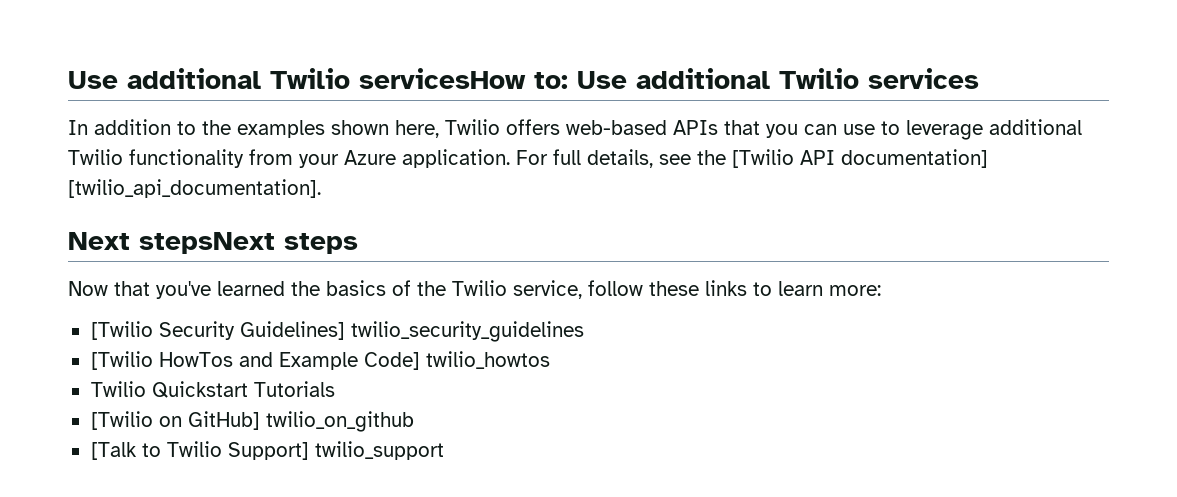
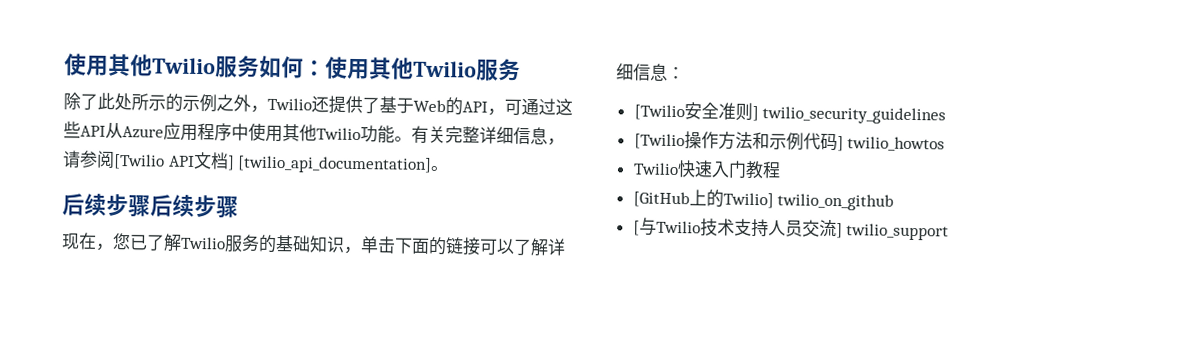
- Use additional Twilio servicesHow to: Use additional Twilio services
- In addition to the examples shown here, Twilio offers web-based APIs that you can use to leverage additional Twilio functionality from your Azure application. For full details, see the [Twilio API documentation] [twilio_api_documentation].
- Next stepsNext steps
- Now that you've learned the basics of the Twilio service, follow these links to learn more:
- [Twilio Security Guidelines] twilio_security_guidelines
- [Twilio HowTos and Example Code] twilio_howtos
- Twilio Quickstart Tutorials
- [Twilio on GitHub] twilio_on_github
- [Talk to Twilio Support] twilio_support
+ 使用其他Twilio服务如何：使用其他Twilio服务
+ 除了此处所示的示例之外，Twilio还提供了基于Web的API，可通过这些API从Azure应用程序中使用其他Twilio功能。有关完整详细信息，请参阅[Twilio API文档] [twilio_api_documentation]。
+ 后续步骤后续步骤
+ 现在，您已了解Twilio服务的基础知识，单击下面的链接可以了解详细信息：
+ [Twilio安全准则] twilio_security_guidelines
+ [Twilio操作方法和示例代码] twilio_howtos
+ Twilio快速入门教程
+ [GitHub上的Twilio] twilio_on_github
+ [与Twilio技术支持人员交流] twilio_support

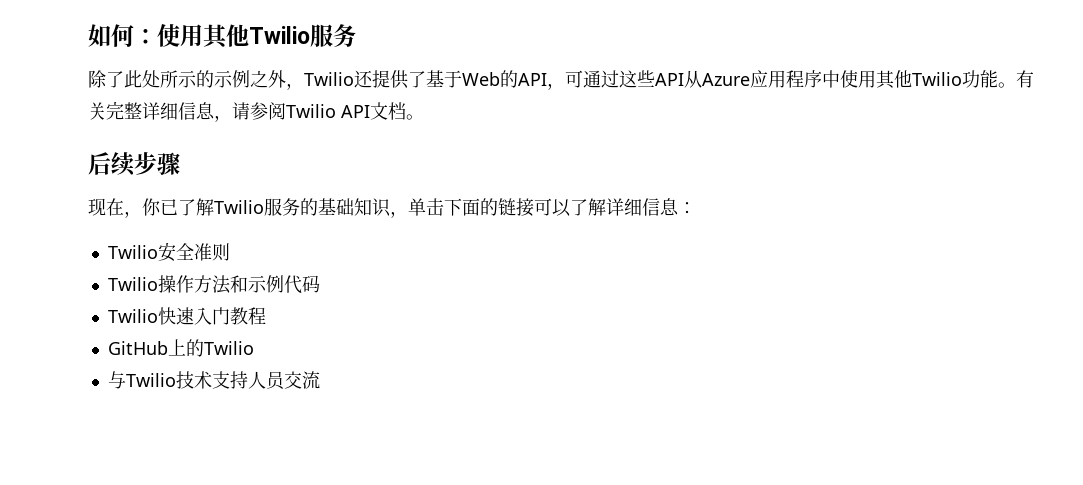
- 使用其他Twilio服务如何：使用其他Twilio服务
+ 如何：使用其他Twilio服务
- 有关完整详细信息，请参阅[Twilio API文档] [twilio_api_documentation]。
+ 有关完整详细信息，请参阅Twilio API文档。
- 后续步骤后续步骤
+ 后续步骤
- 现在，您已了解Twilio服务的基础知识，单击下面的链接可以了解详细信息：
+ 现在，你已了解Twilio服务的基础知识，单击下面的链接可以了解详细信息：
- [Twilio安全准则] twilio_security_guidelines
- [Twilio操作方法和示例代码] twilio_howtos
+ Twilio安全准则
+ Twilio操作方法和示例代码
- [GitHub上的Twilio] twilio_on_github
- [与Twilio技术支持人员交流] twilio_support
+ GitHub上的Twilio
+ 与Twilio技术支持人员交流

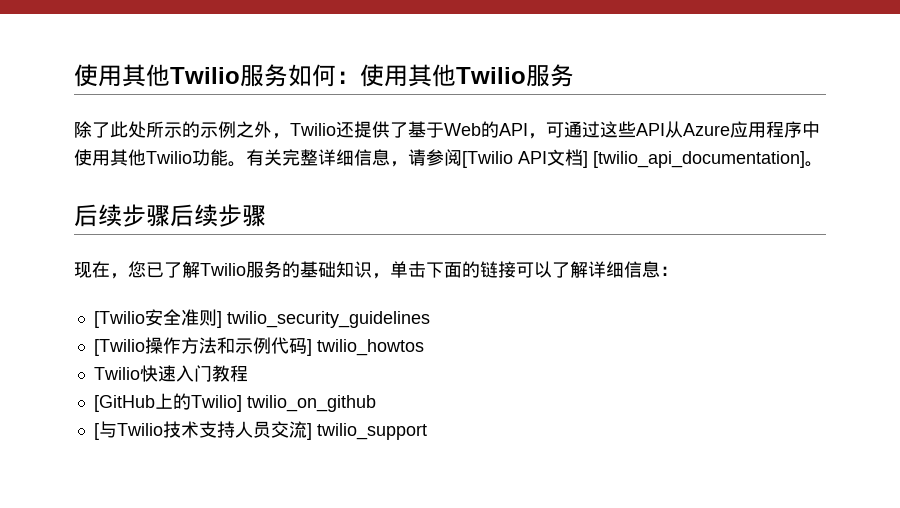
- 如何：使用其他Twilio服务
+ 使用其他Twilio服务如何：使用其他Twilio服务
- 有关完整详细信息，请参阅Twilio API文档。
+ 有关完整详细信息，请参阅[Twilio API文档] [twilio_api_documentation]。
- 后续步骤
+ 后续步骤后续步骤
- 现在，你已了解Twilio服务的基础知识，单击下面的链接可以了解详细信息：
+ 现在，您已了解Twilio服务的基础知识，单击下面的链接可以了解详细信息：
- Twilio安全准则
- Twilio操作方法和示例代码
+ [Twilio安全准则] twilio_security_guidelines
+ [Twilio操作方法和示例代码] twilio_howtos
- GitHub上的Twilio
- 与Twilio技术支持人员交流
+ [GitHub上的Twilio] twilio_on_github
+ [与Twilio技术支持人员交流] twilio_support

